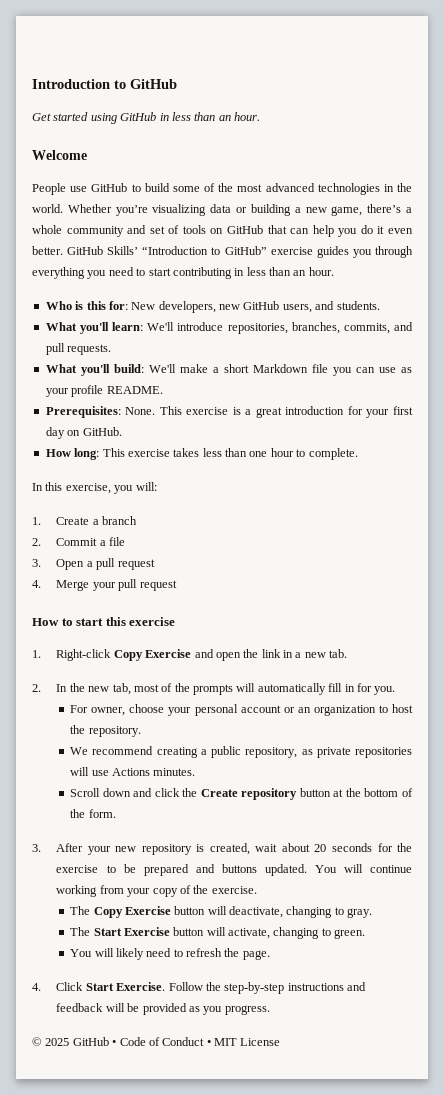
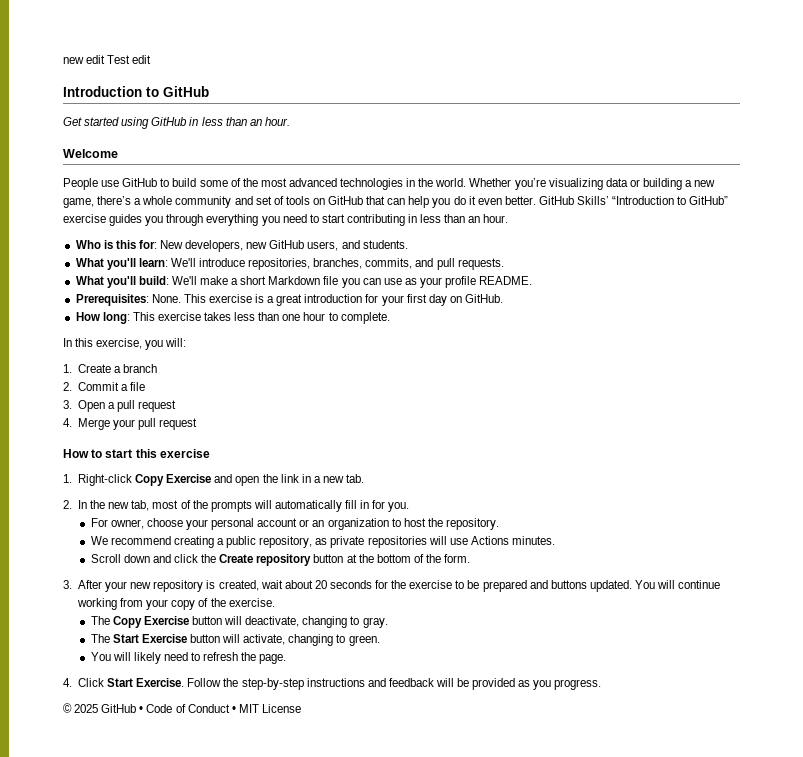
+ new edit Test edit

